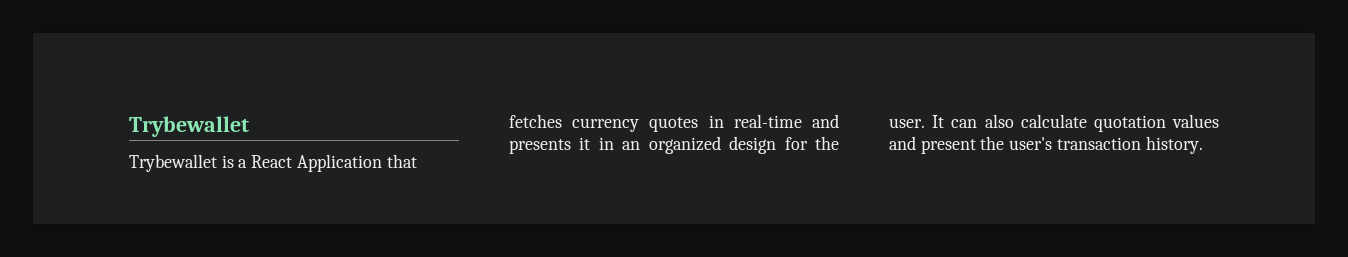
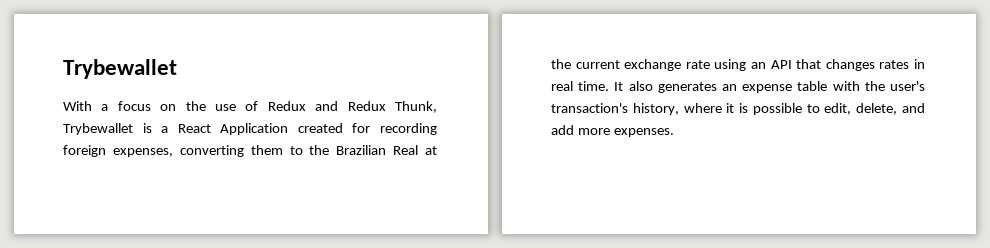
- Trybewallet is a React Application that fetches currency quotes in real-time and presents it in an organized design for the user. It can also calculate quotation values and present the user's transaction history.
+ With a focus on the use of Redux and Redux Thunk, Trybewallet is a React Application created for recording foreign expenses, converting them to the Brazilian Real at the current exchange rate using an API that changes rates in real time. It also generates an expense table with the user's transaction's history, where it is possible to edit, delete, and add more expenses.

